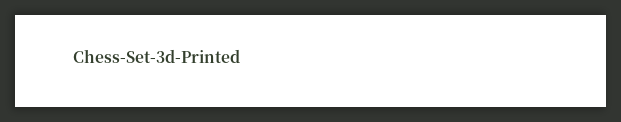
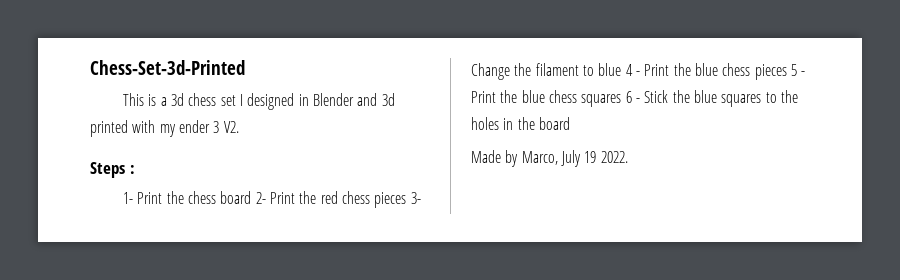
+ This is a 3d chess set I designed in Blender and 3d printed with my ender 3 V2.
+ Steps :
+ 1- Print the chess board 2- Print the red chess pieces 3- Change the filament to blue 4 - Print the blue chess pieces 5 - Print the blue chess squares 6 - Stick the blue squares to the holes in the board
+ Made by Marco, July 19 2022.

